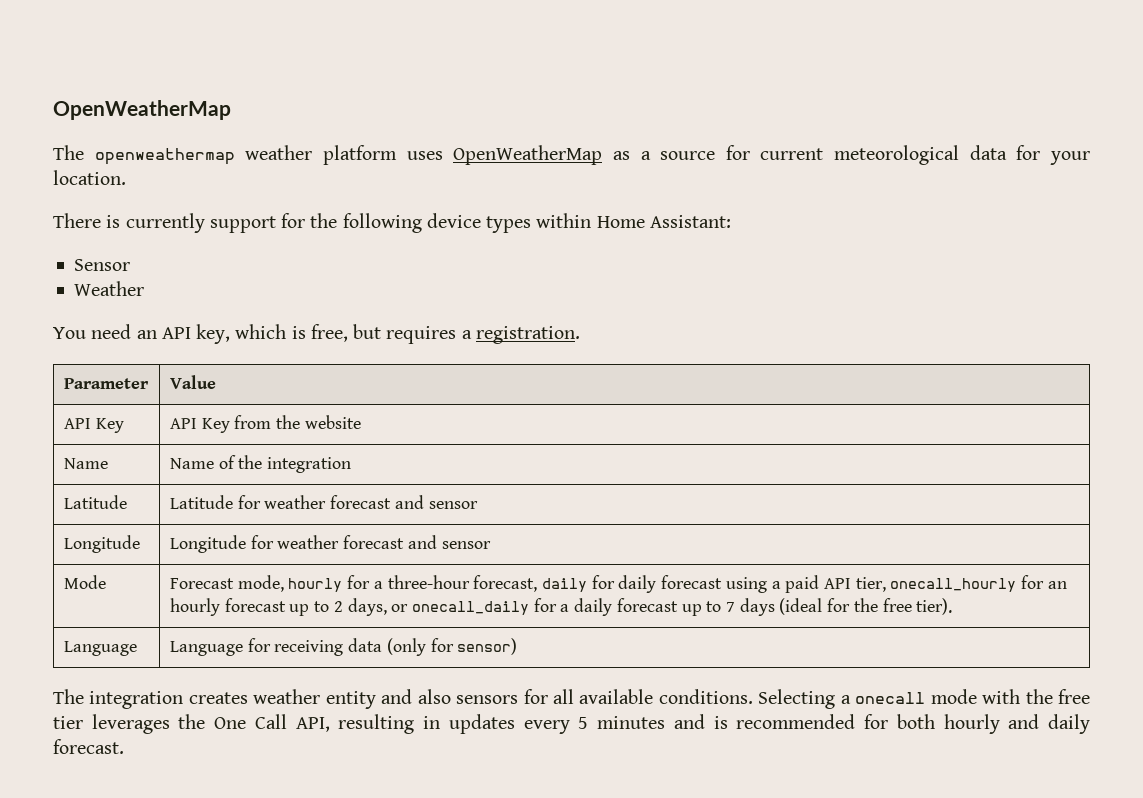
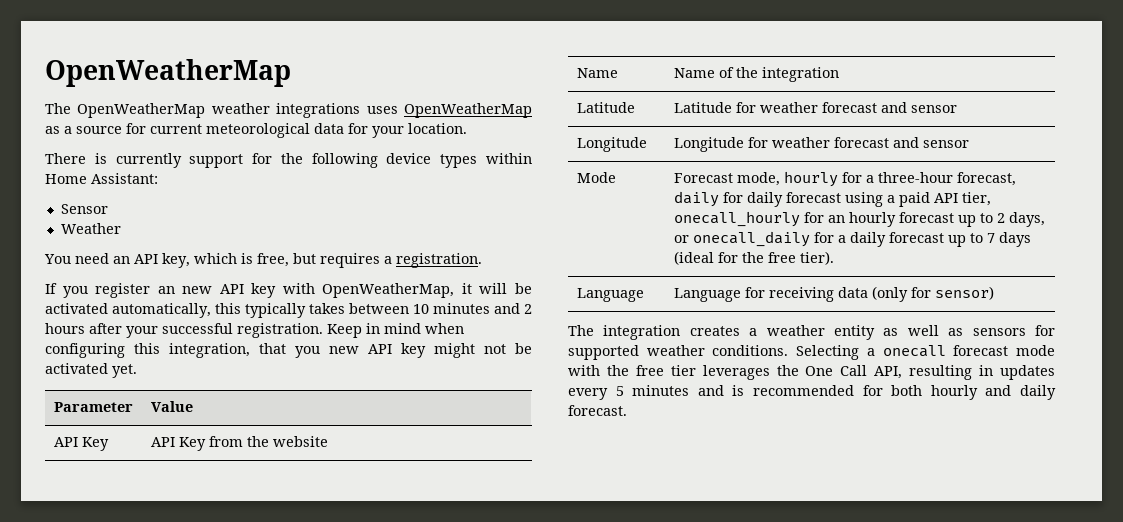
- The openweathermap weather platform uses OpenWeatherMap as a source for current meteorological data for your location.
+ The OpenWeatherMap weather integrations uses OpenWeatherMap as a source for current meteorological data for your location.
+ If you register an new API key with OpenWeatherMap, it will be activated automatically, this typically takes between 10 minutes and 2 hours after your successful registration. Keep in mind when configuring this integration, that you new API key might not be activated yet.
- The integration creates weather entity and also sensors for all available conditions.
+ The integration creates a weather entity as well as sensors for supported weather conditions.
- Selecting a onecall mode with the free tier leverages the One Call API, resulting in updates every 5 minutes and is recommended for both hourly and daily forecast.
+ Selecting a onecall forecast mode with the free tier leverages the One Call API, resulting in updates every 5 minutes and is recommended for both hourly and daily forecast.

